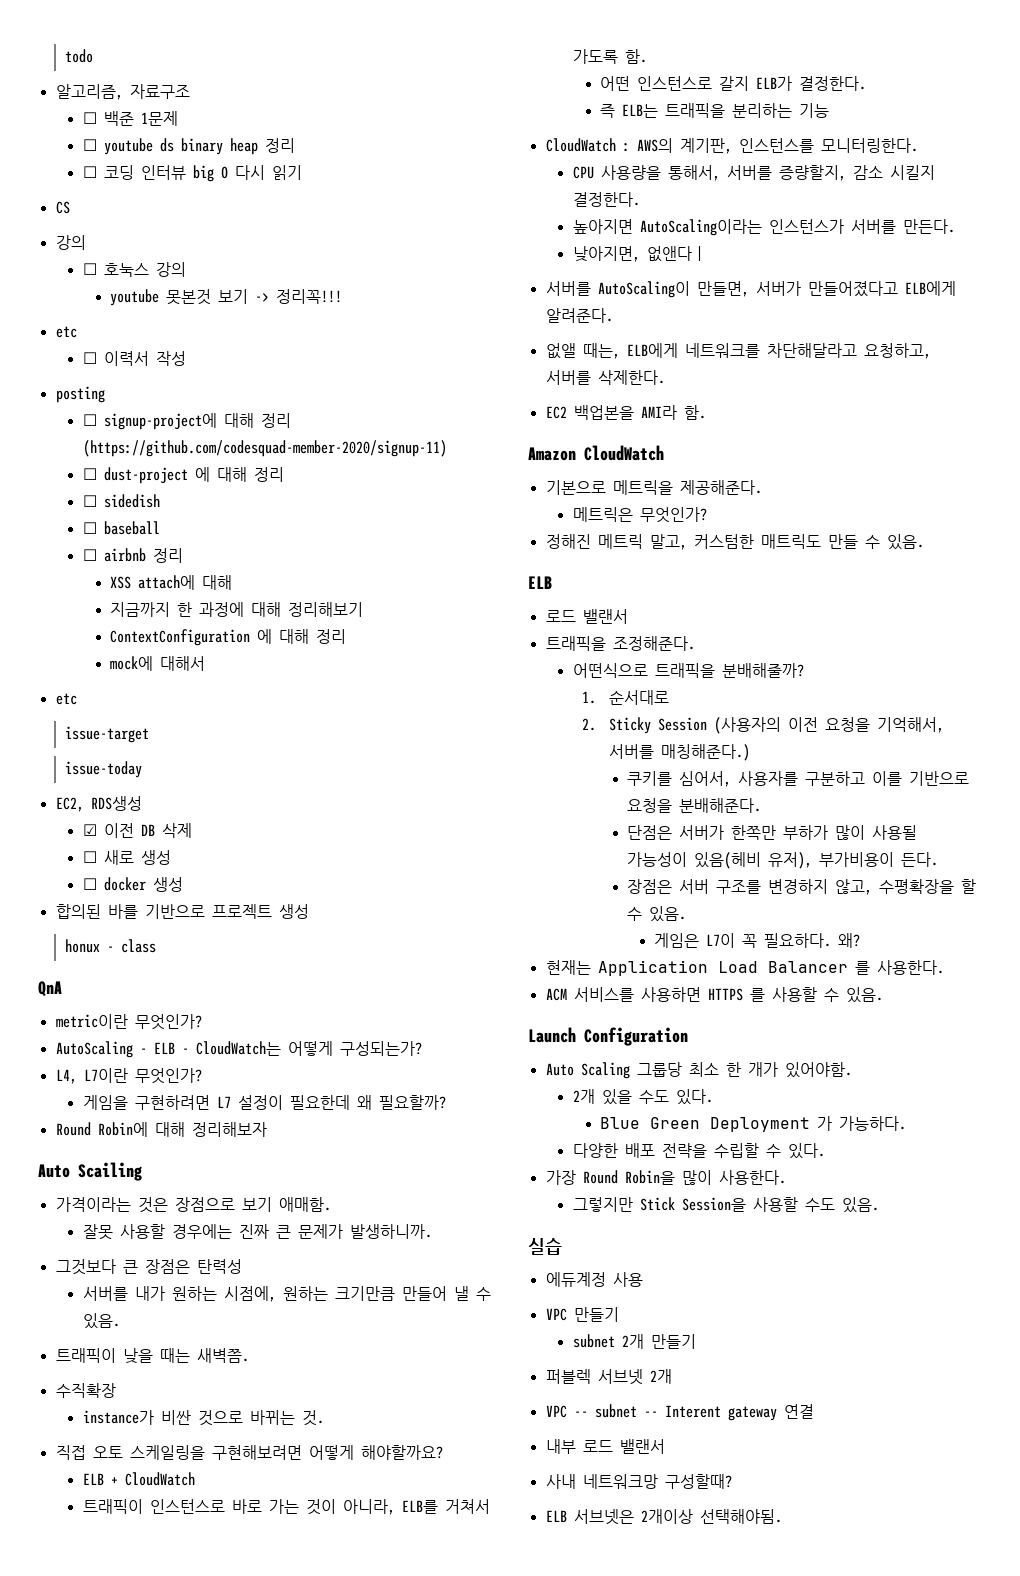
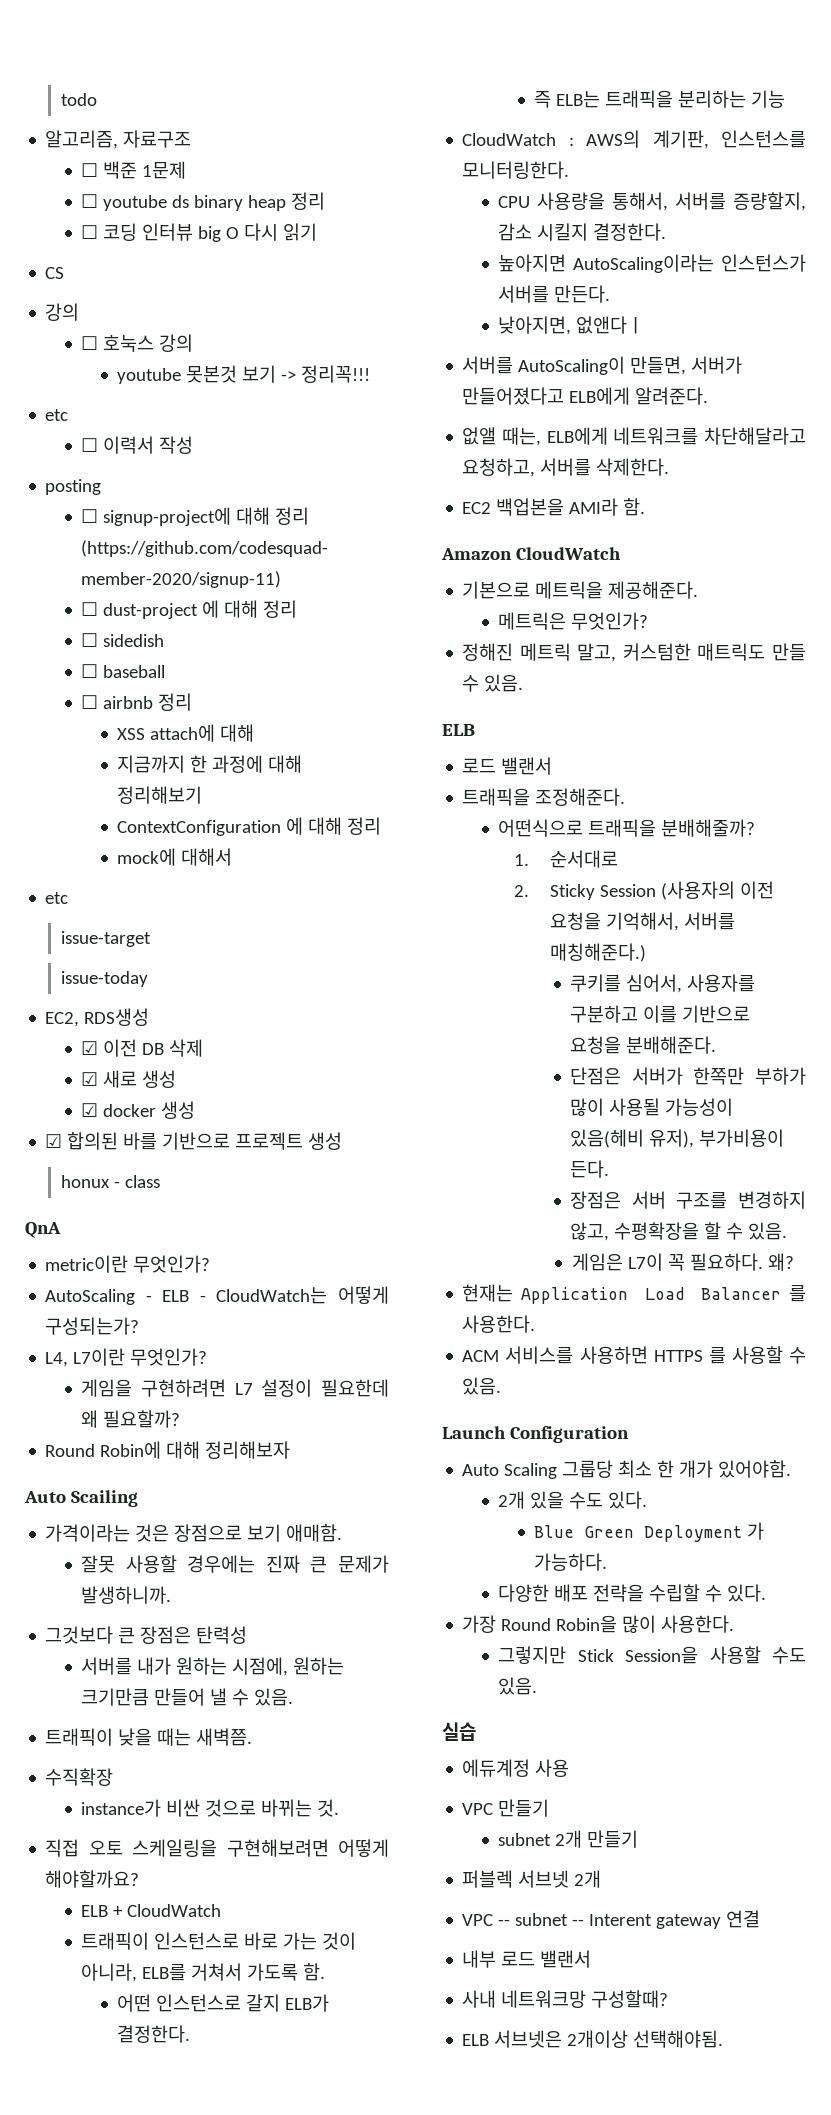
- ☐ 새로 생성
+ ☑ 새로 생성
- ☐ docker 생성
+ ☑ docker 생성
- 합의된 바를 기반으로 프로젝트 생성
+ ☑ 합의된 바를 기반으로 프로젝트 생성

